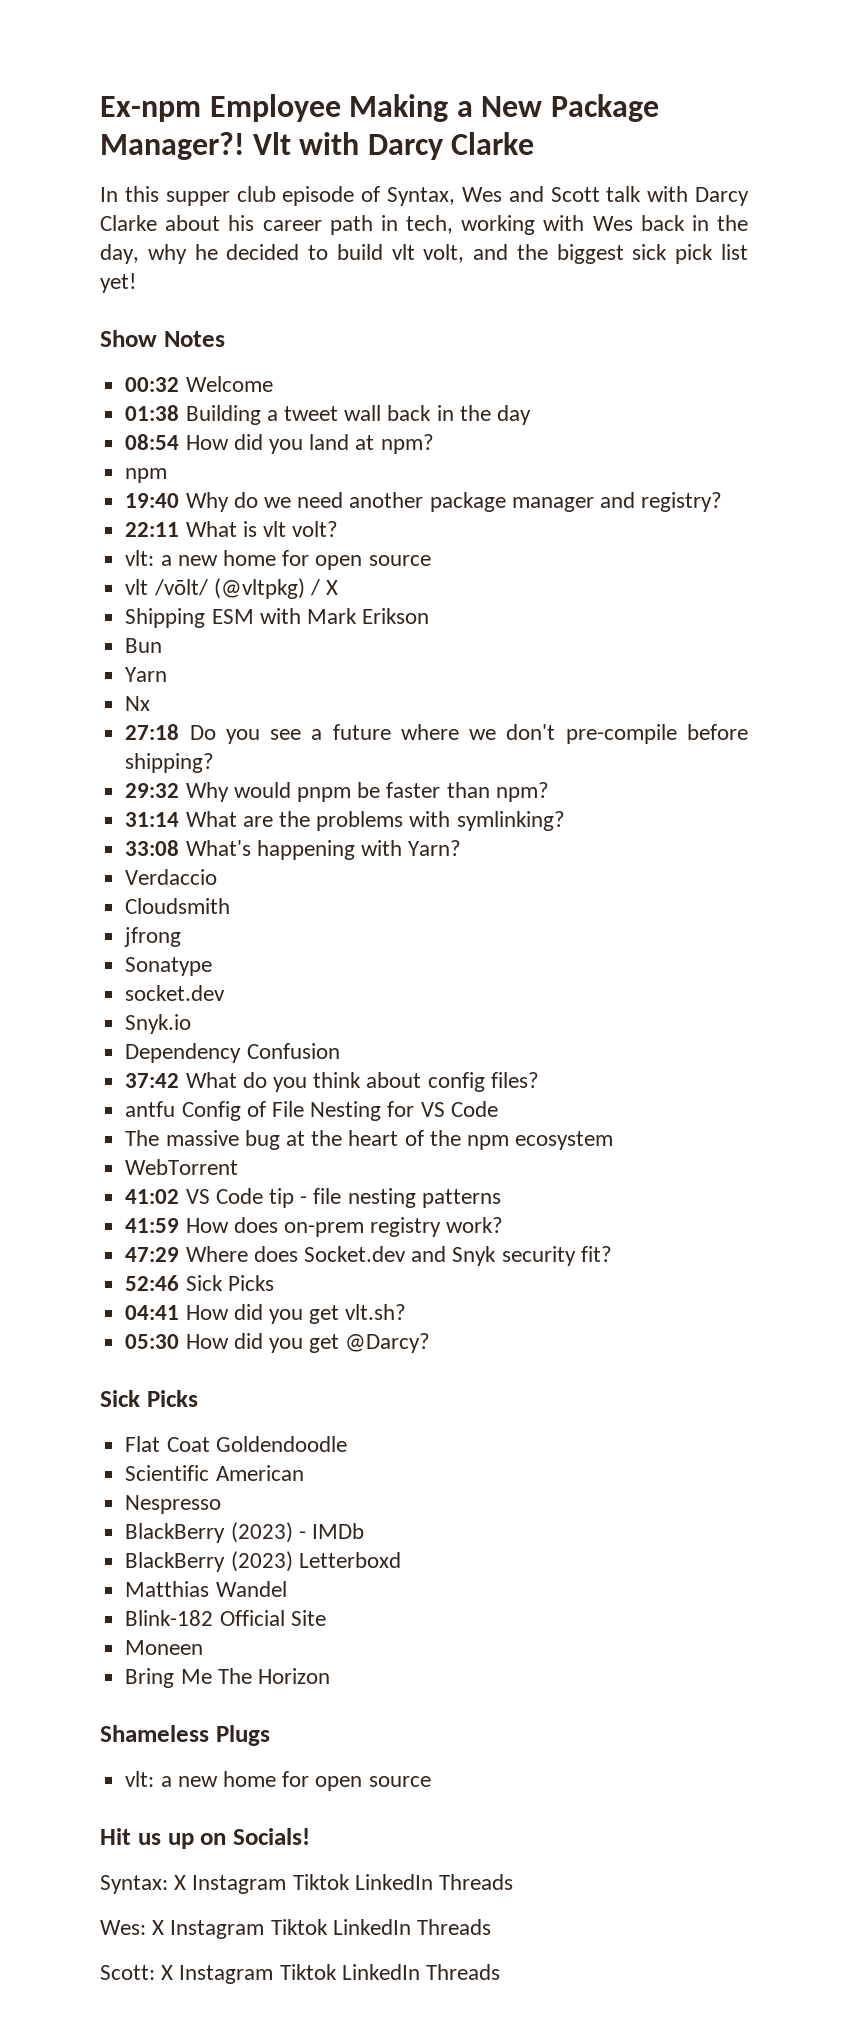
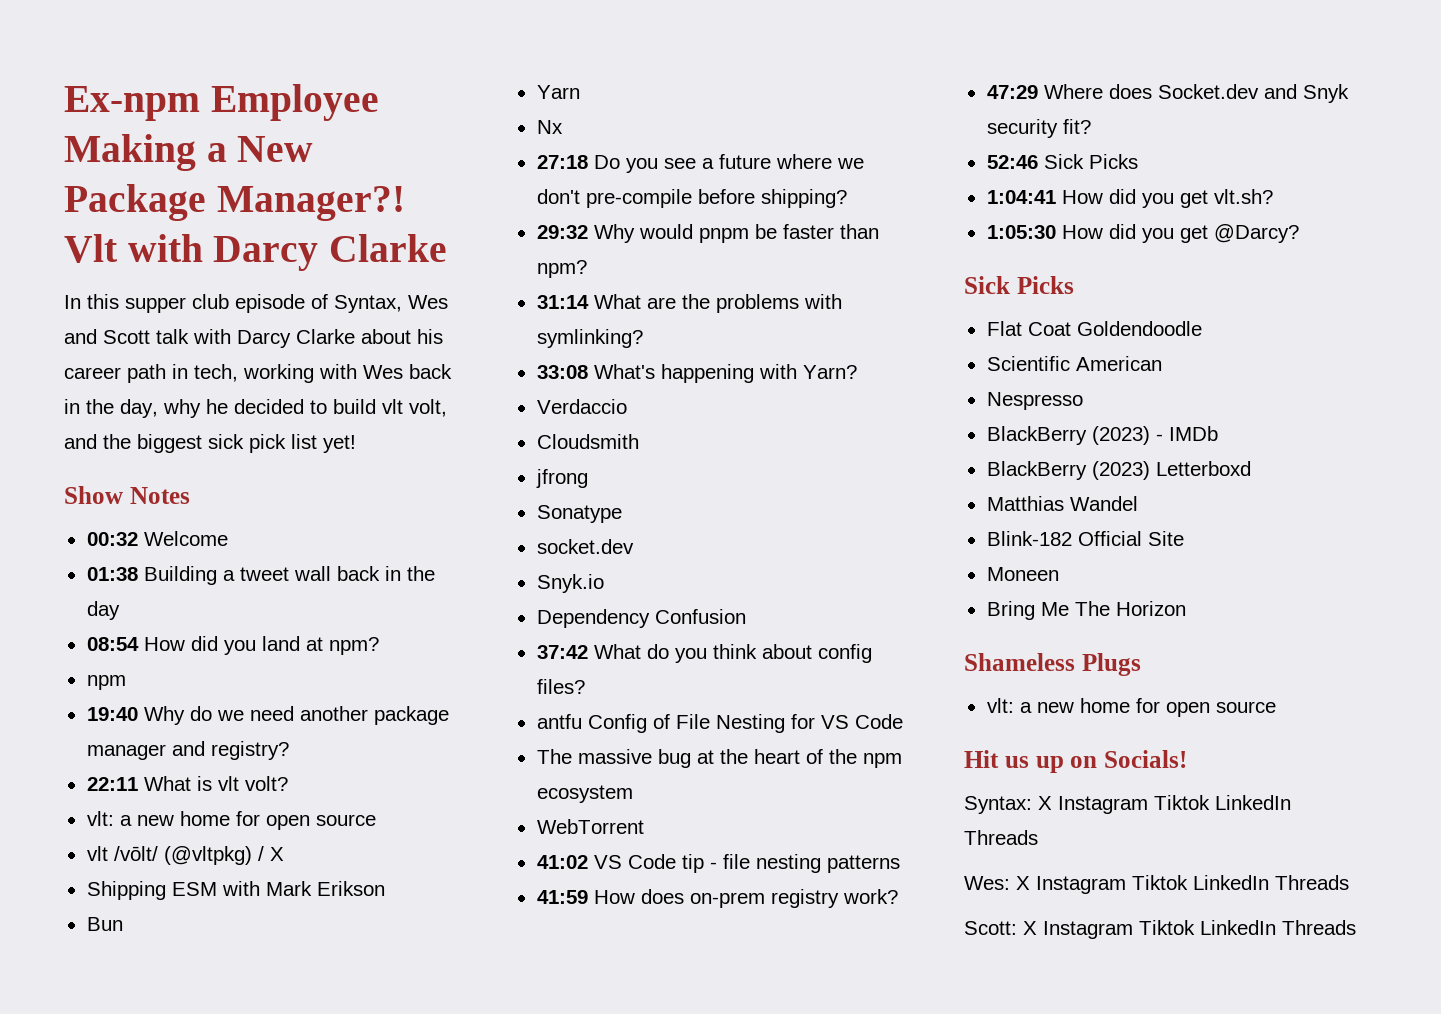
- 04:41 How did you get vlt.sh?
+ 1:04:41 How did you get vlt.sh?
- 05:30 How did you get @Darcy?
+ 1:05:30 How did you get @Darcy?

